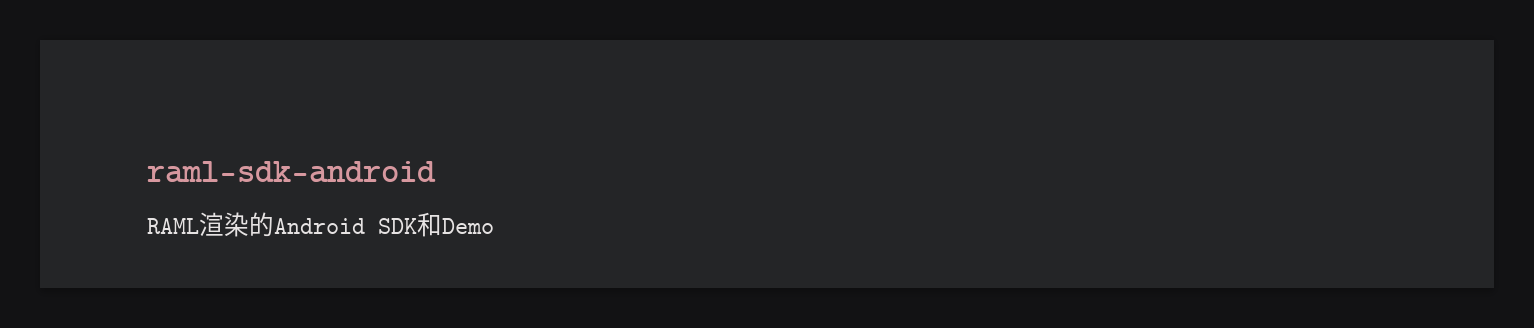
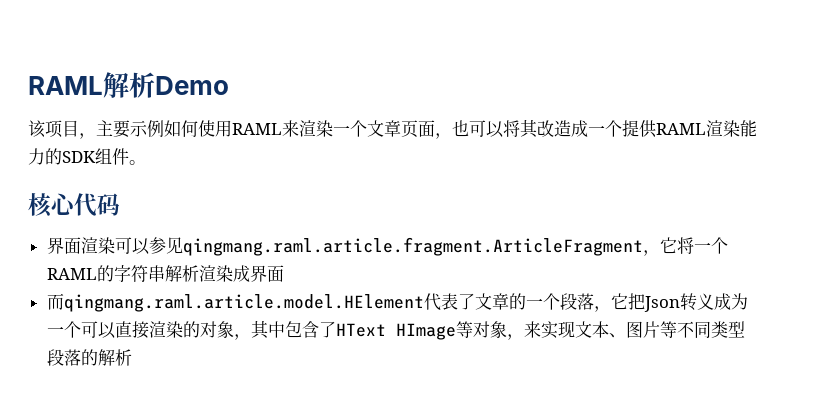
- raml-sdk-android
- RAML渲染的Android SDK和Demo
+ RAML解析Demo
+ 该项目，主要示例如何使用RAML来渲染一个文章页面，也可以将其改造成一个提供RAML渲染能力的SDK组件。
+ 核心代码
+ 界面渲染可以参见qingmang.raml.article.fragment.ArticleFragment，它将一个RAML的字符串解析渲染成界面
+ 而qingmang.raml.article.model.HElement代表了文章的一个段落，它把Json转义成为一个可以直接渲染的对象，其中包含了HText HImage等对象，来实现文本、图片等不同类型段落的解析

